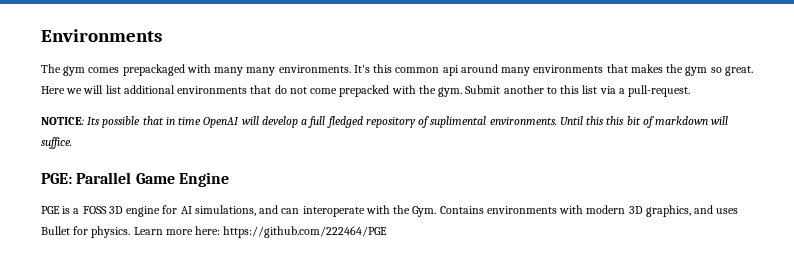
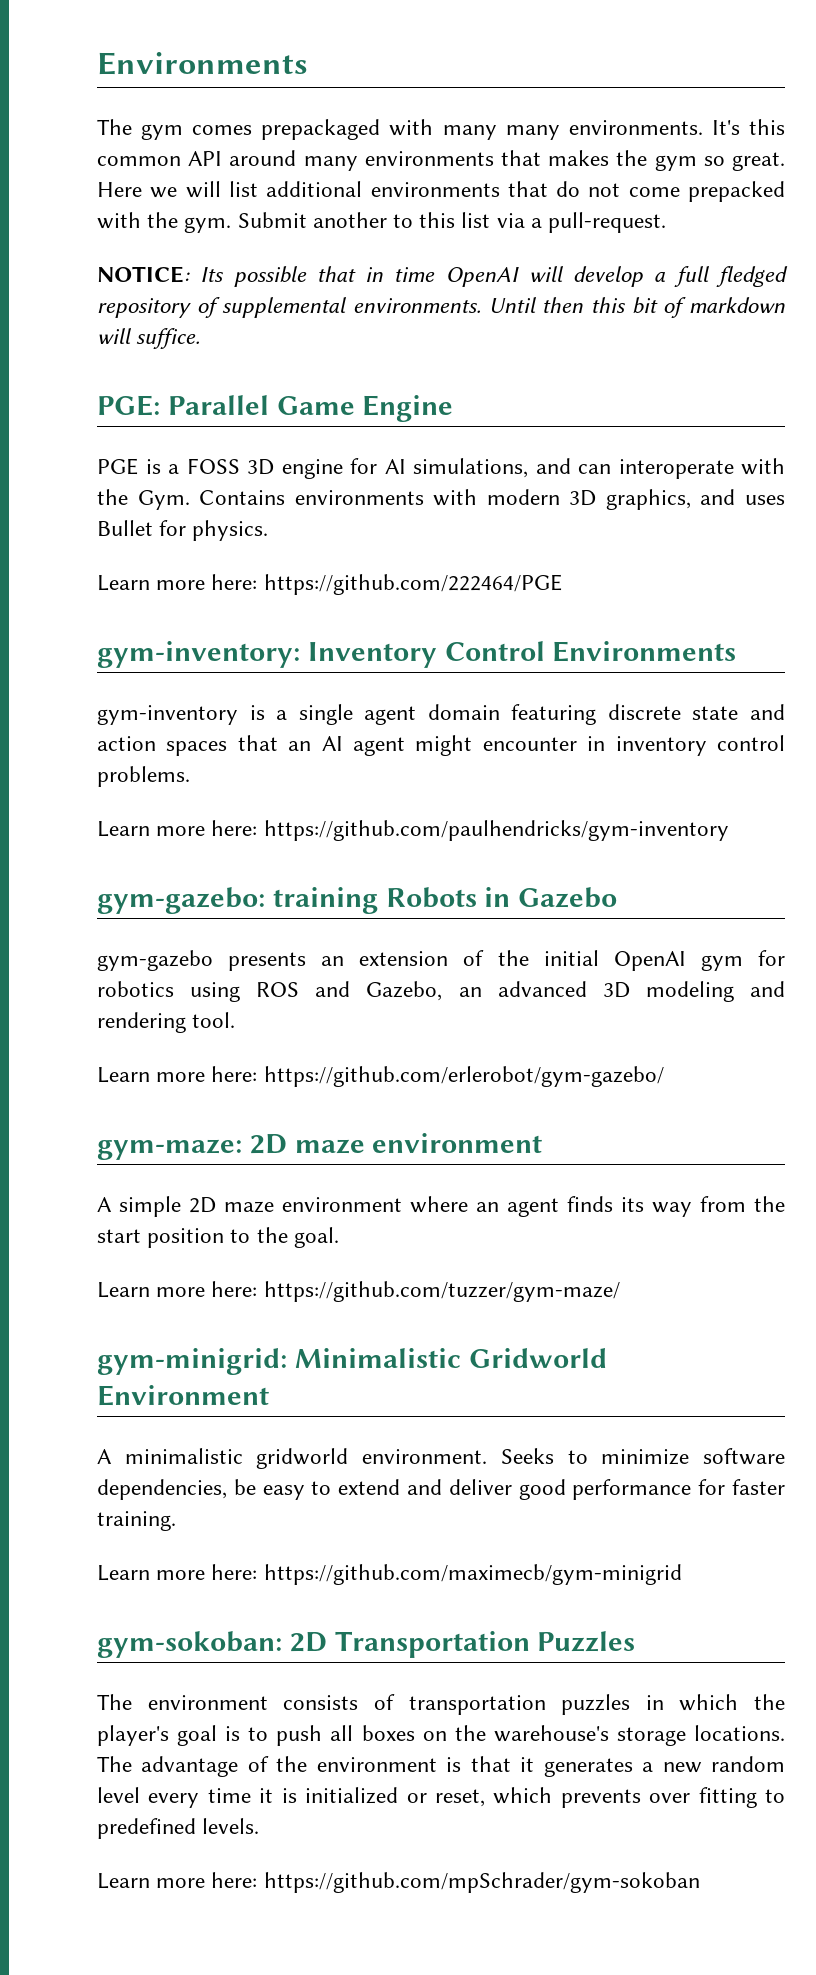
- It's this common api around many environments that makes the gym so great.
+ It's this common API around many environments that makes the gym so great.
- NOTICE: Its possible that in time OpenAI will develop a full fledged repository of suplimental environments.
+ NOTICE: Its possible that in time OpenAI will develop a full fledged repository of supplemental environments.
- Until this this bit of markdown will suffice.
+ Until then this bit of markdown will suffice.
- PGE is a FOSS 3D engine for AI simulations, and can interoperate with the Gym. Contains environments with modern 3D graphics, and uses Bullet for physics. Learn more here: https://github.com/222464/PGE
+ PGE is a FOSS 3D engine for AI simulations, and can interoperate with the Gym. Contains environments with modern 3D graphics, and uses Bullet for physics.
+ Learn more here: https://github.com/222464/PGE
+ gym-inventory: Inventory Control Environments
+ gym-inventory is a single agent domain featuring discrete state and action spaces that an AI agent might encounter in inventory control problems.
+ Learn more here: https://github.com/paulhendricks/gym-inventory
+ gym-gazebo: training Robots in Gazebo
+ gym-gazebo presents an extension of the initial OpenAI gym for robotics using ROS and Gazebo, an advanced 3D modeling and rendering tool.
+ Learn more here: https://github.com/erlerobot/gym-gazebo/
+ gym-maze: 2D maze environment
+ A simple 2D maze environment where an agent finds its way from the start position to the goal.
+ Learn more here: https://github.com/tuzzer/gym-maze/
+ gym-minigrid: Minimalistic Gridworld Environment
+ A minimalistic gridworld environment. Seeks to minimize software dependencies, be easy to extend and deliver good performance for faster training.
+ Learn more here: https://github.com/maximecb/gym-minigrid
+ gym-sokoban: 2D Transportation Puzzles
+ The environment consists of transportation puzzles in which the player's goal is to push all boxes on the warehouse's storage locations. The advantage of the environment is that it generates a new random level every time it is initialized or reset, which prevents over fitting to predefined levels.
+ Learn more here: https://github.com/mpSchrader/gym-sokoban

